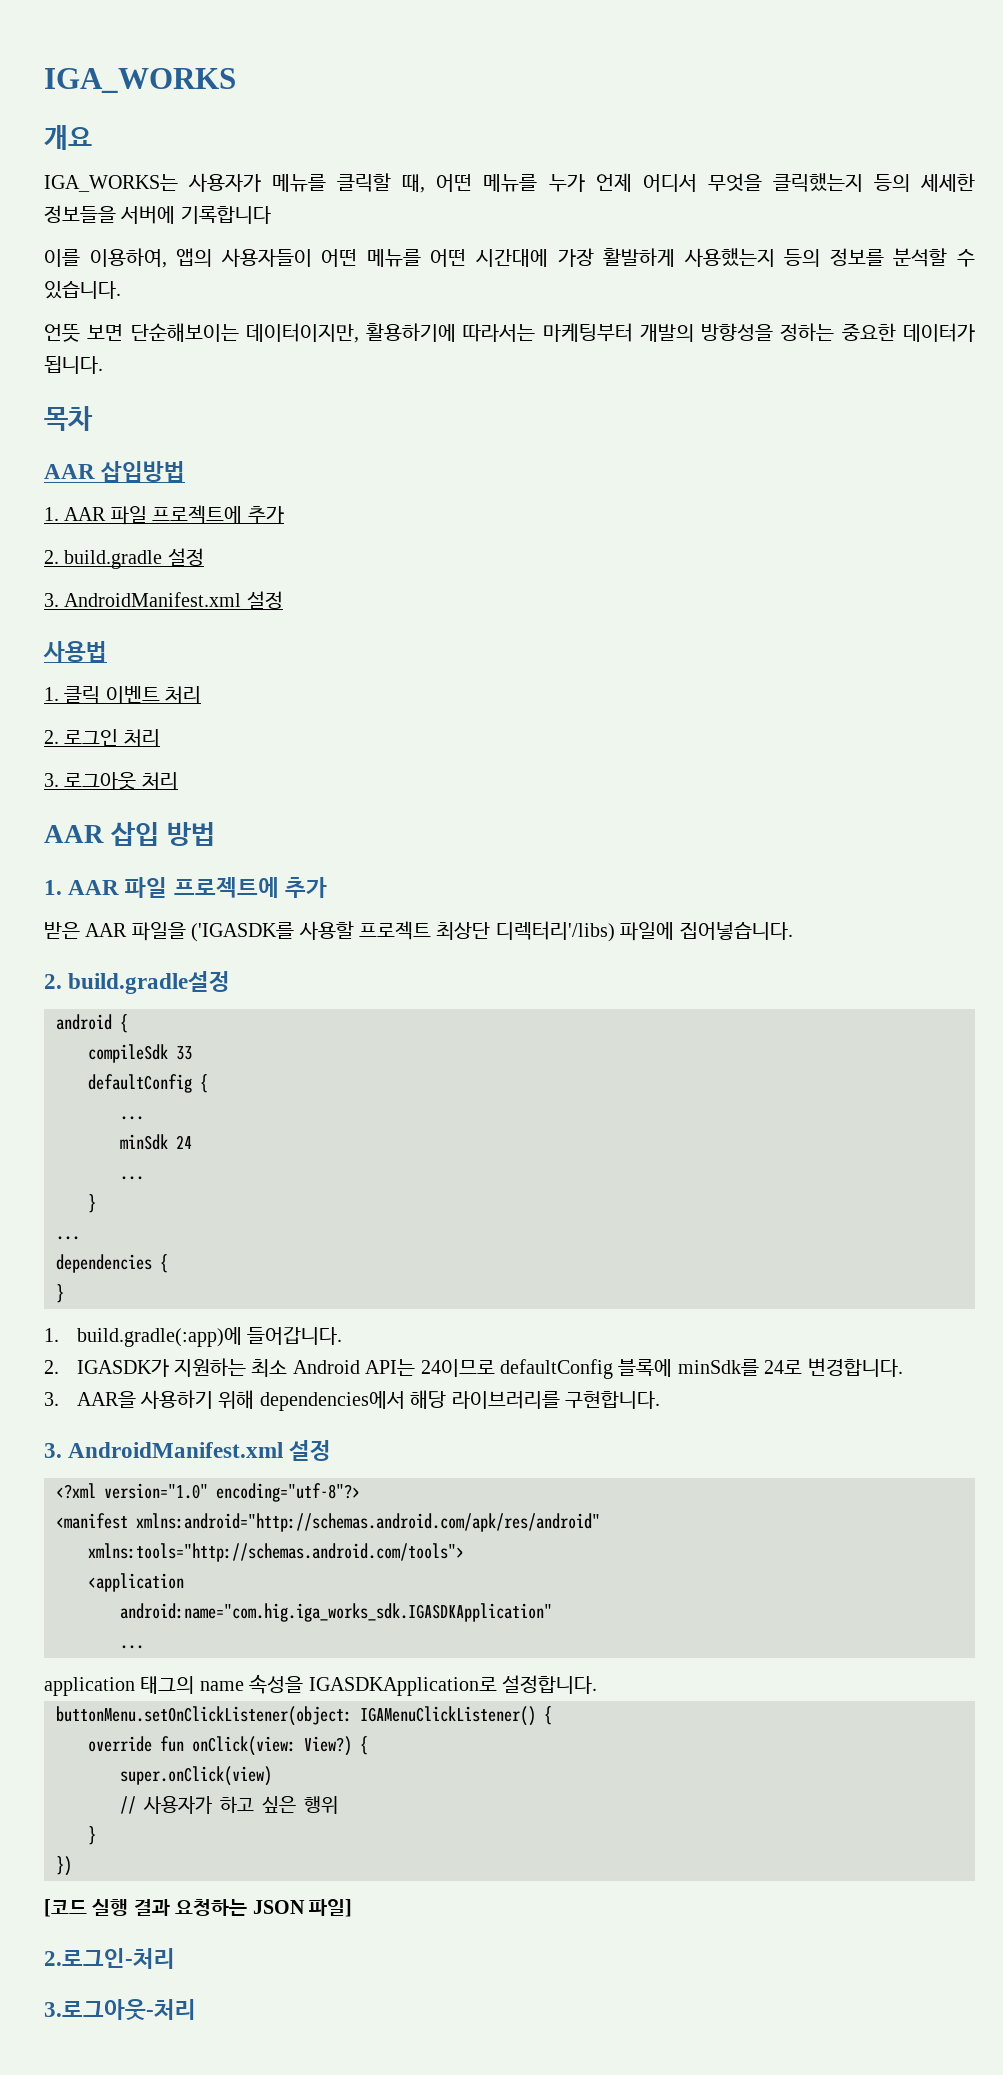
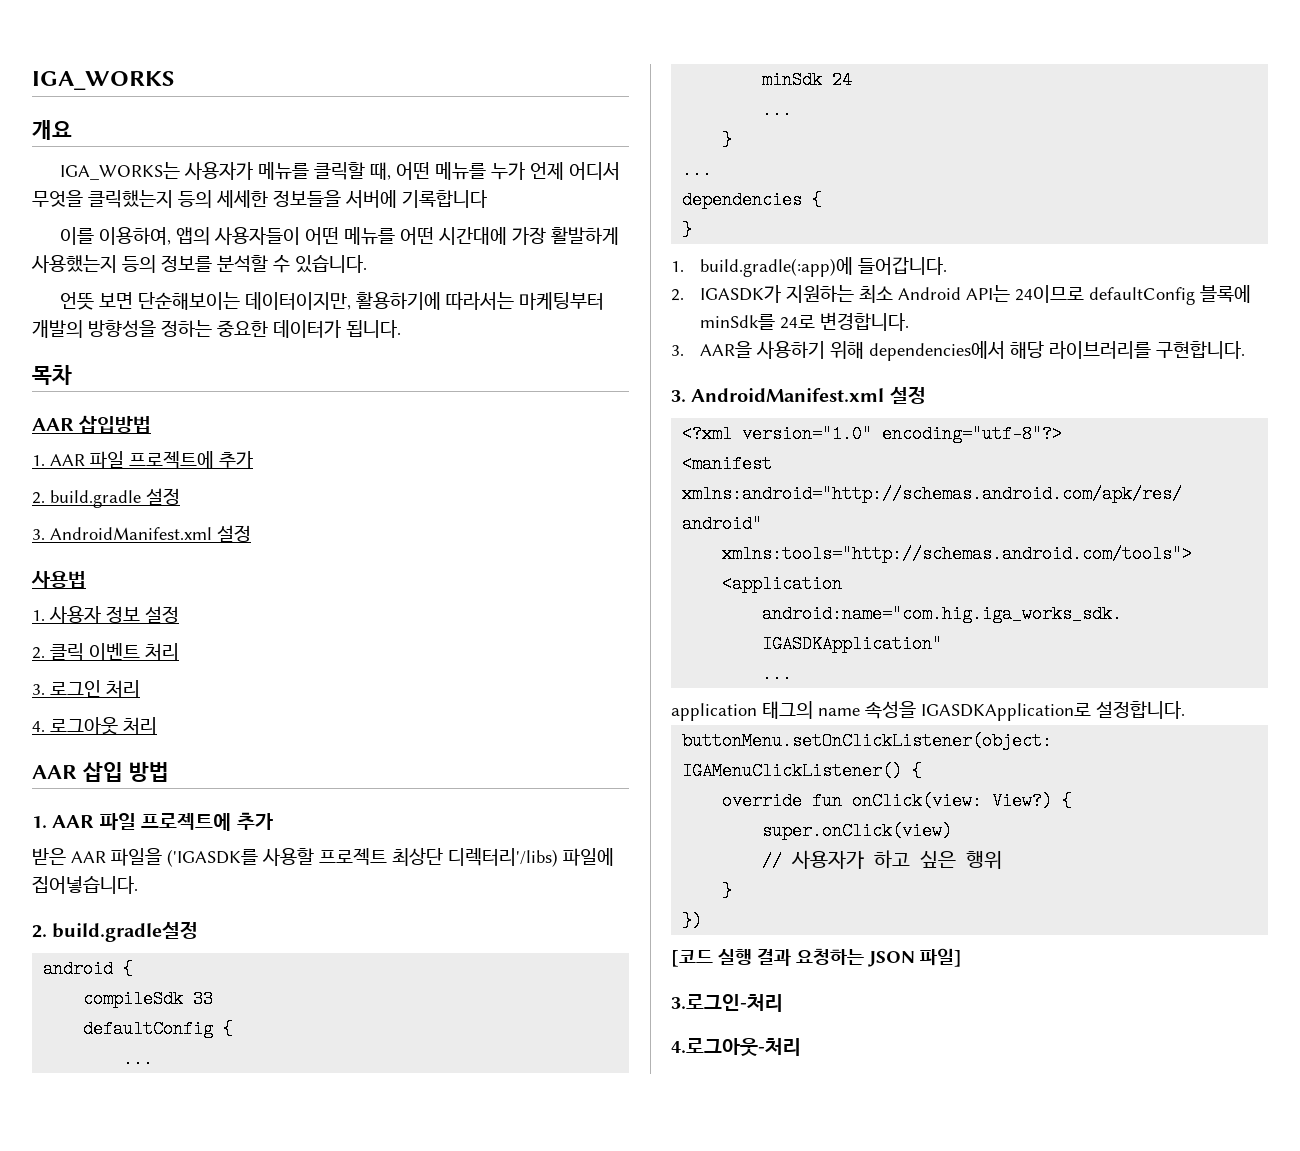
- 1. 클릭 이벤트 처리
+ 1. 사용자 정보 설정
+ 2. 클릭 이벤트 처리
- 2. 로그인 처리
+ 3. 로그인 처리
- 3. 로그아웃 처리
+ 4. 로그아웃 처리
- 2.로그인-처리
- 3.로그아웃-처리
+ 3.로그인-처리
+ 4.로그아웃-처리

